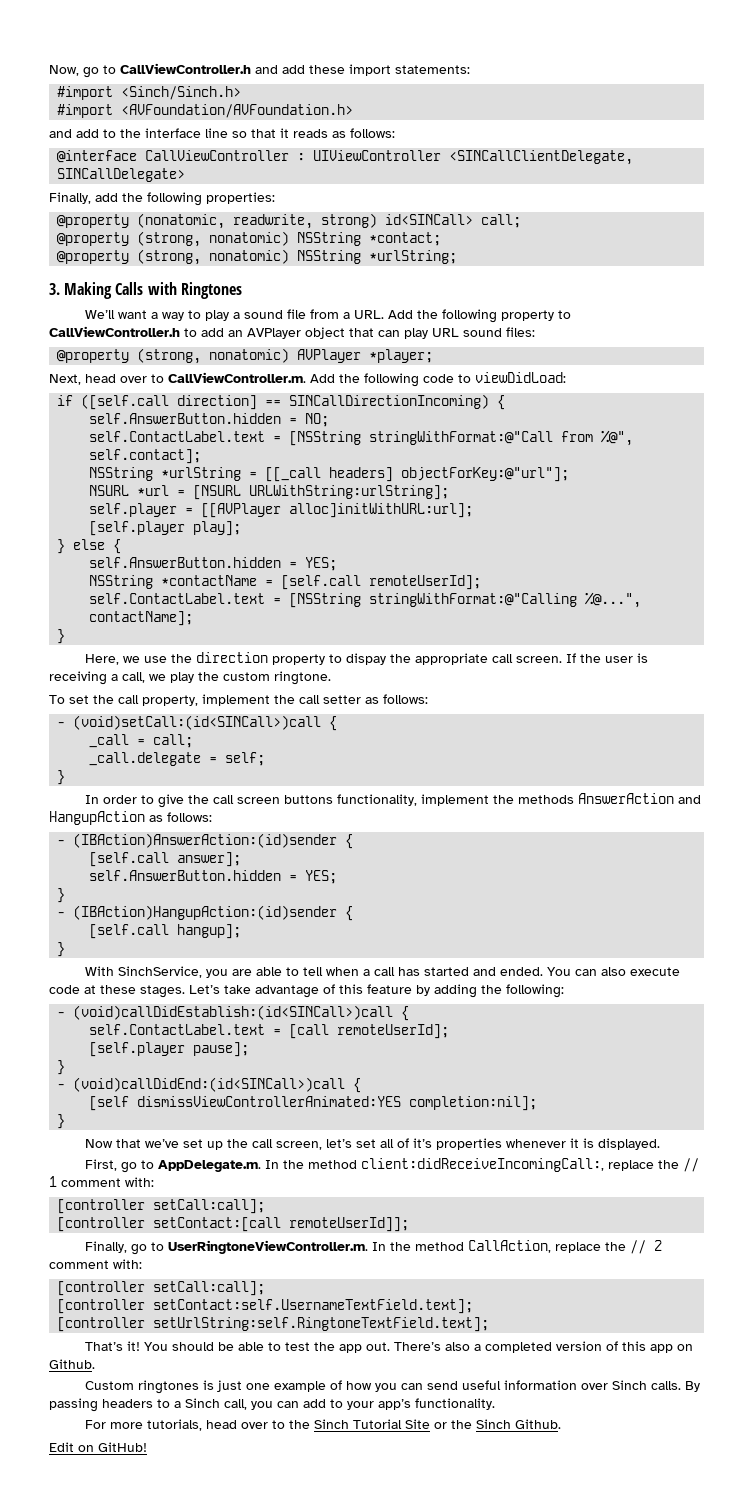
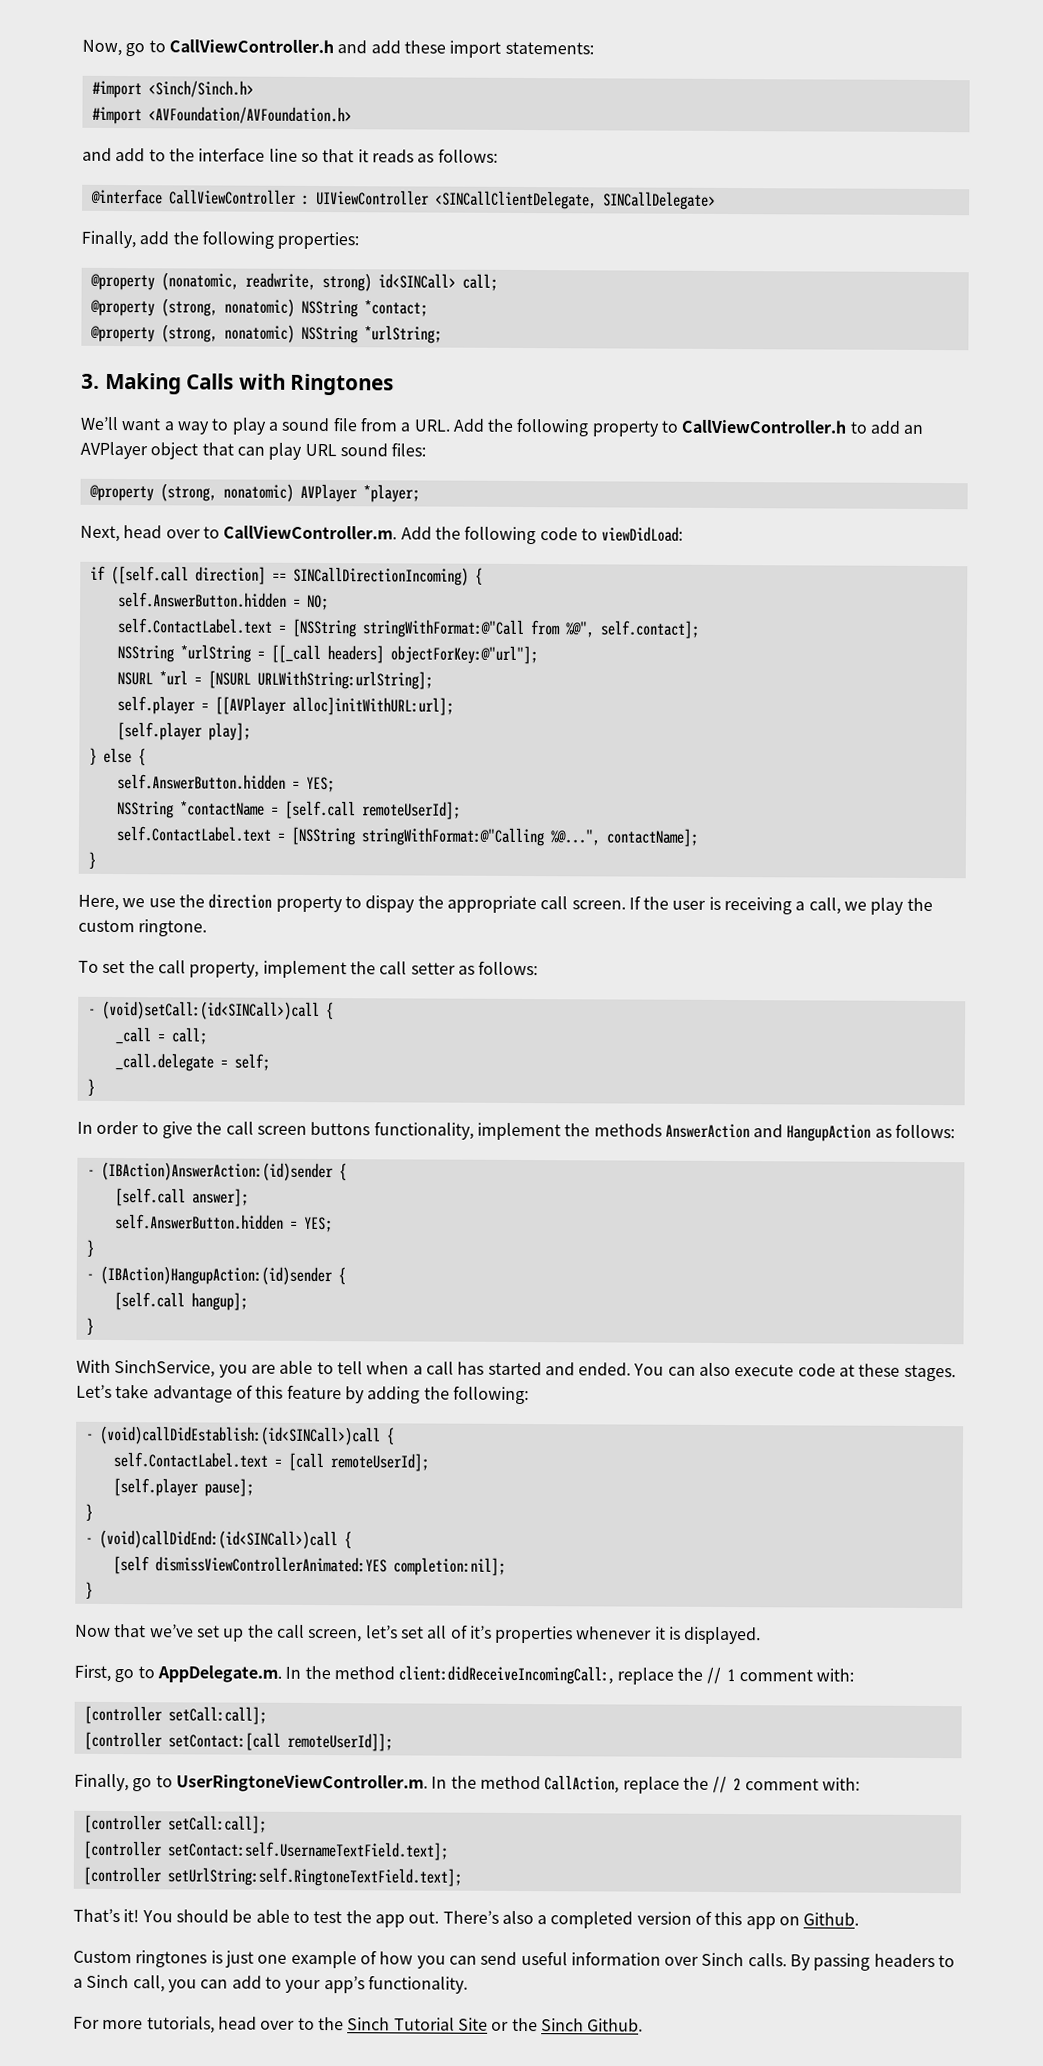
- Edit on GitHub!

